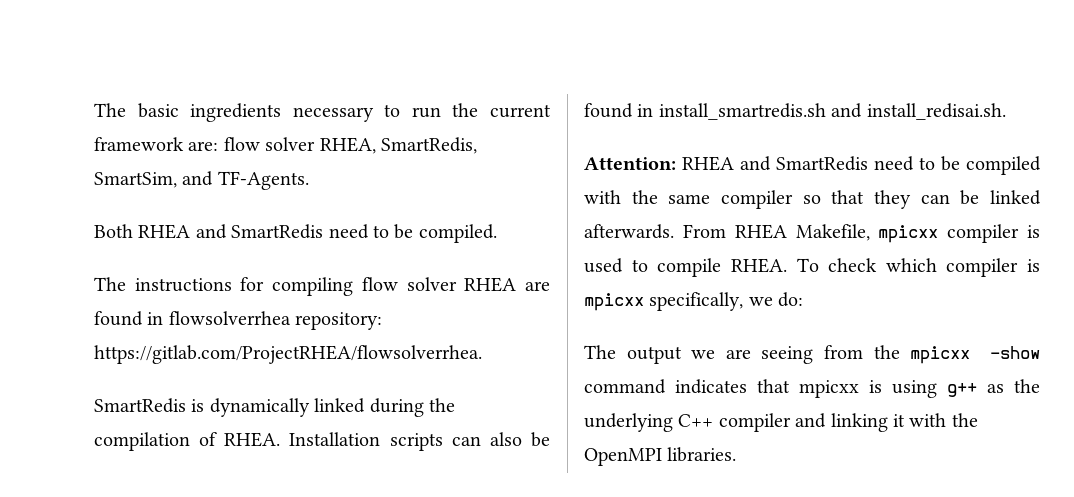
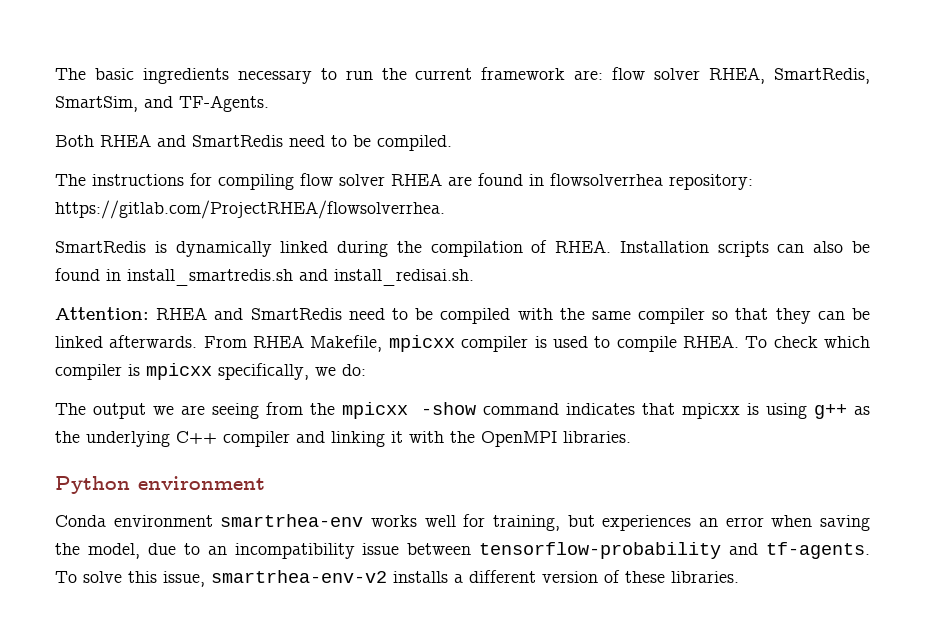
+ Python environment
+ Conda environment smartrhea-env works well for training, but experiences an error when saving the model, due to an incompatibility issue between tensorflow-probability and tf-agents. To solve this issue, smartrhea-env-v2 installs a different version of these libraries.

